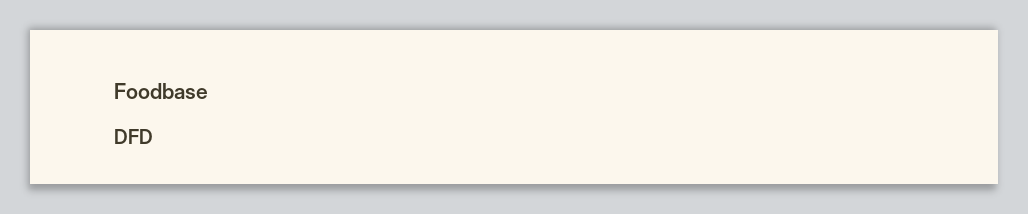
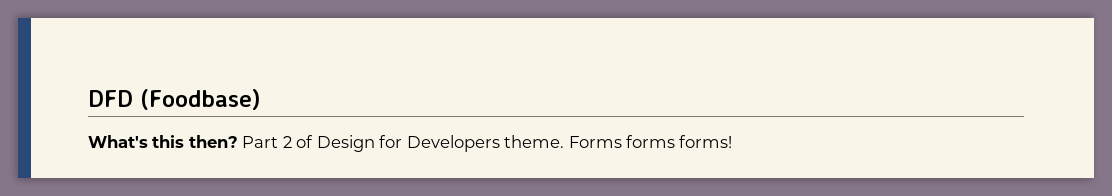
- Foodbase
- DFD
+ DFD (Foodbase)
+ What's this then? Part 2 of Design for Developers theme. Forms forms forms!

